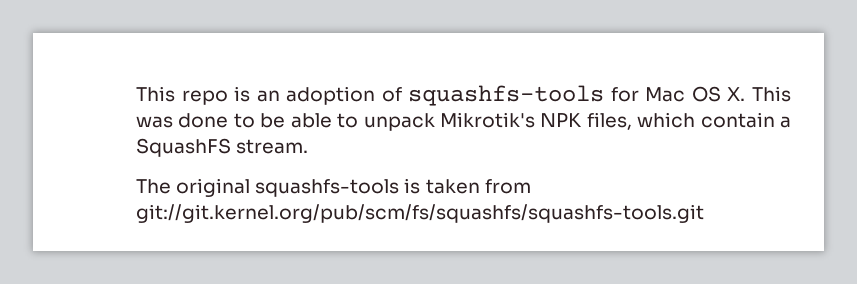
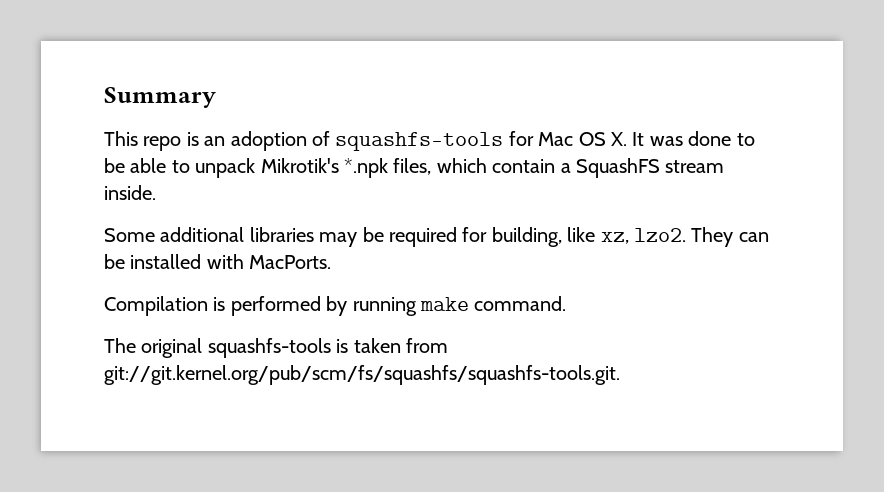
+ Summary
- This repo is an adoption of squashfs-tools for Mac OS X. This was done to be able to unpack Mikrotik's NPK files, which contain a SquashFS stream.
+ This repo is an adoption of squashfs-tools for Mac OS X. It was done to be able to unpack Mikrotik's *.npk files, which contain a SquashFS stream inside.
+ Some additional libraries may be required for building, like xz, lzo2. They can be installed with MacPorts.
+ Compilation is performed by running make command.
- The original squashfs-tools is taken from git://git.kernel.org/pub/scm/fs/squashfs/squashfs-tools.git
+ The original squashfs-tools is taken from git://git.kernel.org/pub/scm/fs/squashfs/squashfs-tools.git.

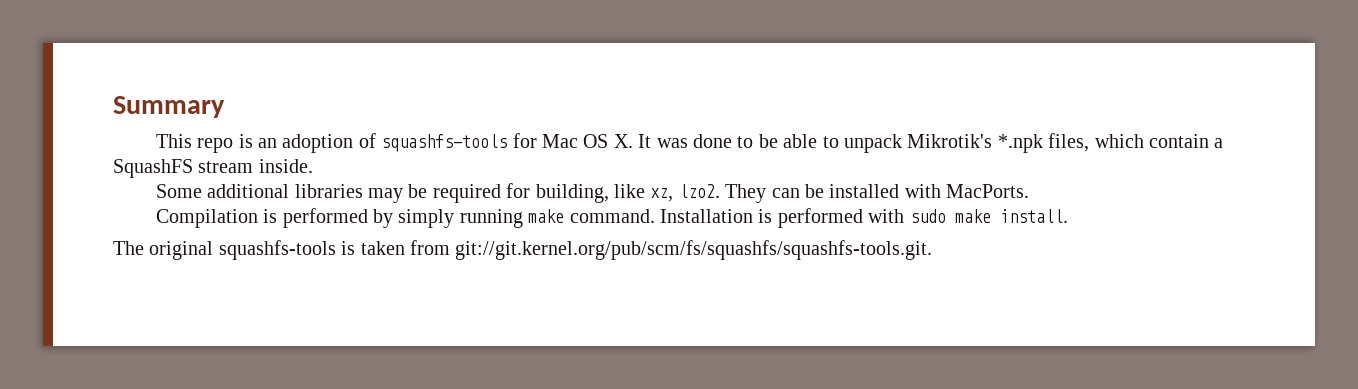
- Compilation is performed by running make command.
+ Compilation is performed by simply running make command. Installation is performed with sudo make install.

